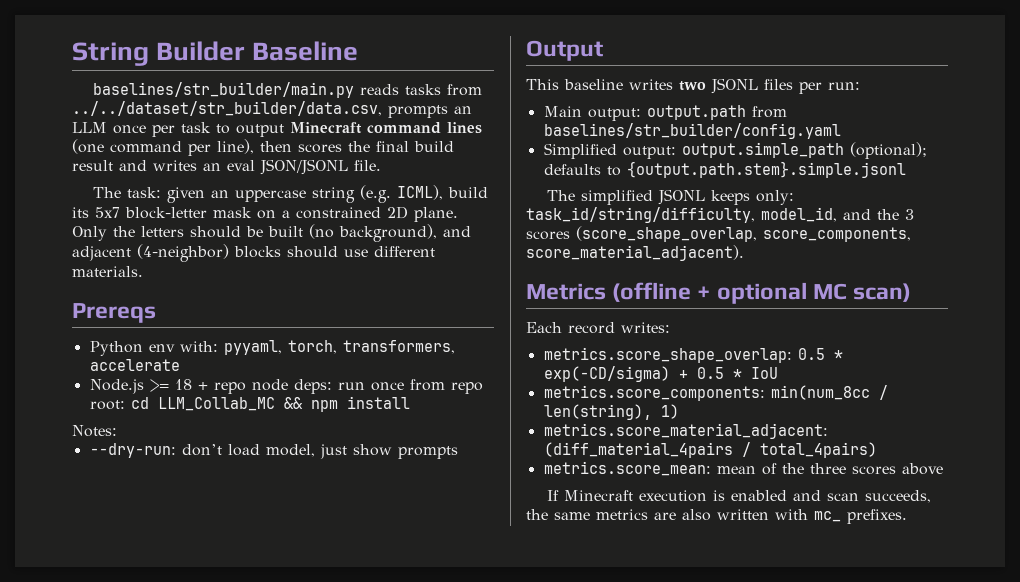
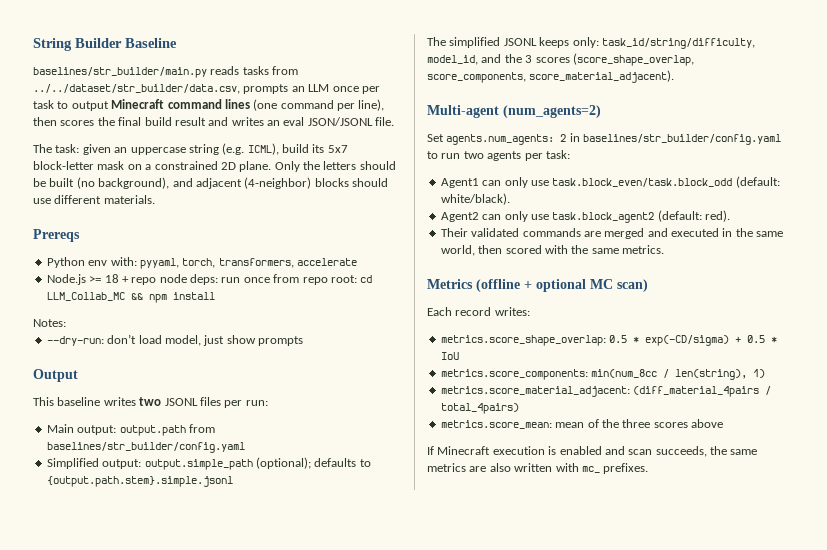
+ Multi-agent (num_agents=2)
+ Set agents.num_agents: 2 in baselines/str_builder/config.yaml to run two agents per task:
+ Agent1 can only use task.block_even/task.block_odd (default: white/black).
+ Agent2 can only use task.block_agent2 (default: red).
+ Their validated commands are merged and executed in the same world, then scored with the same metrics.

